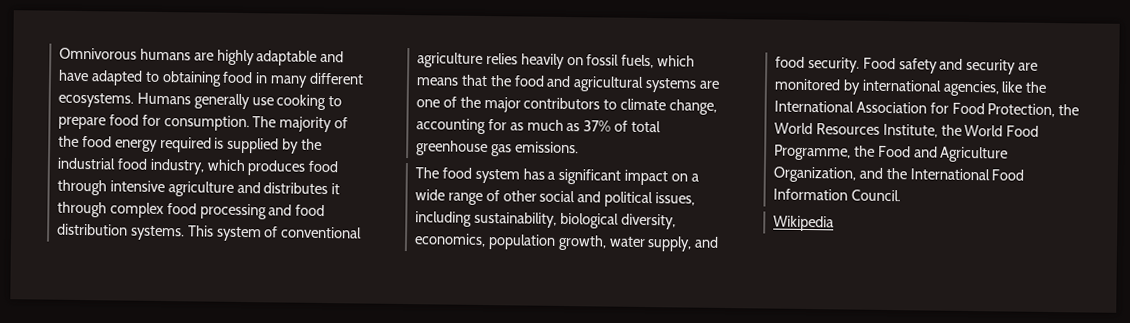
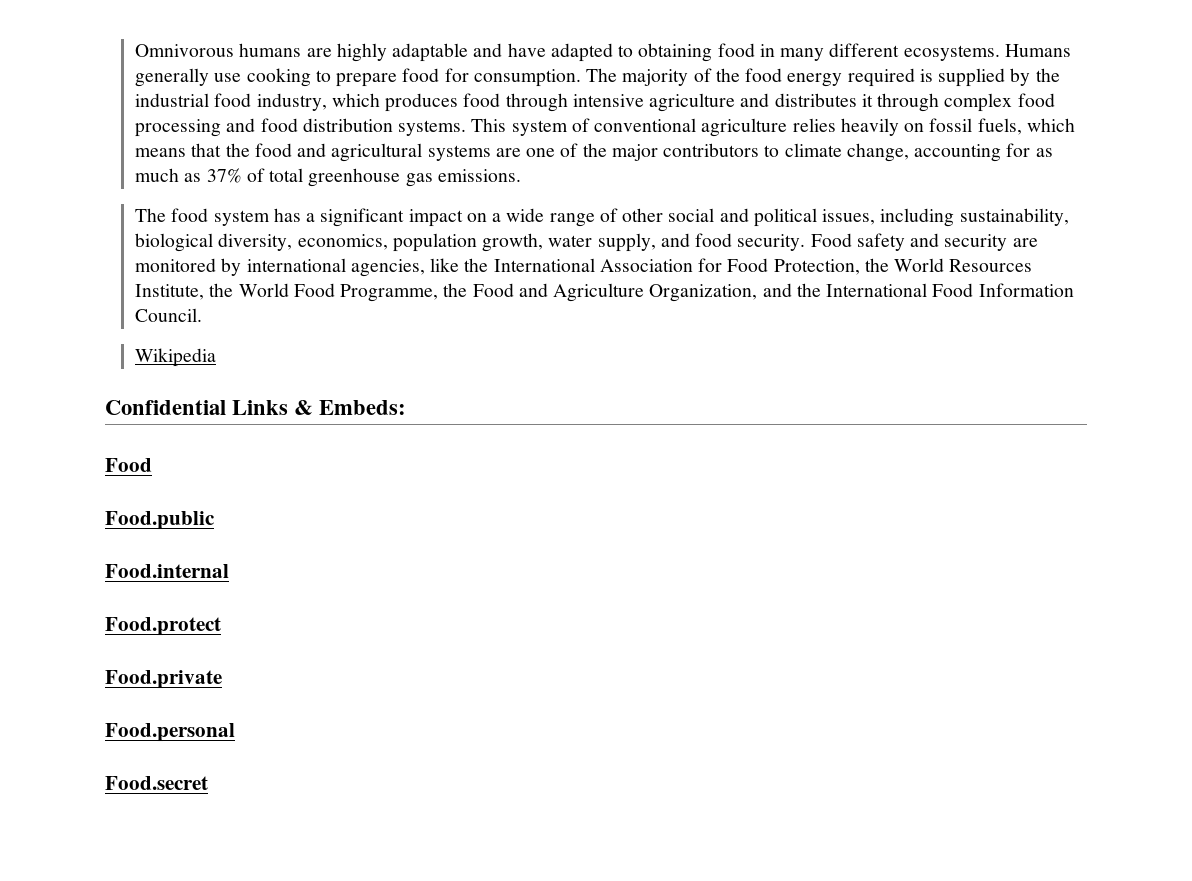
+ Confidential Links & Embeds:
+ Food
+ Food.public
+ Food.internal
+ Food.protect
+ Food.private
+ Food.personal
+ Food.secret

